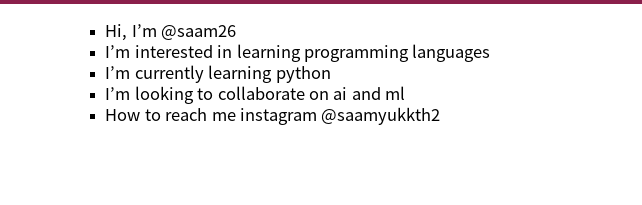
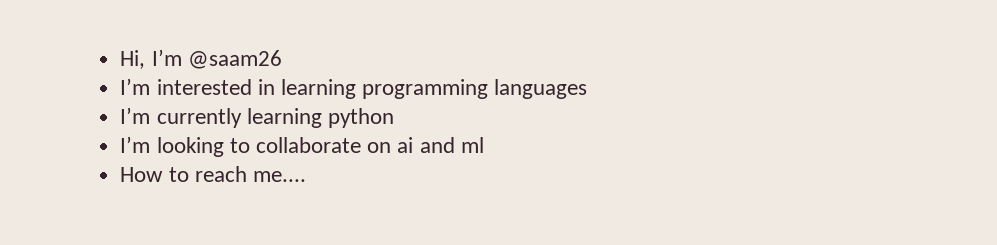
- How to reach me instagram @saamyukkth2
+ How to reach me....

